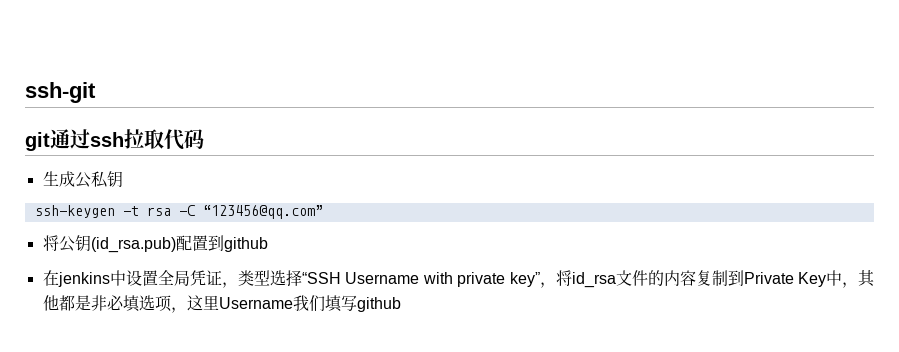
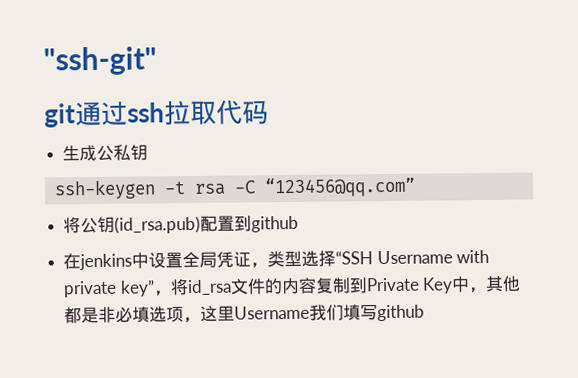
- ssh-git
+ "ssh-git"

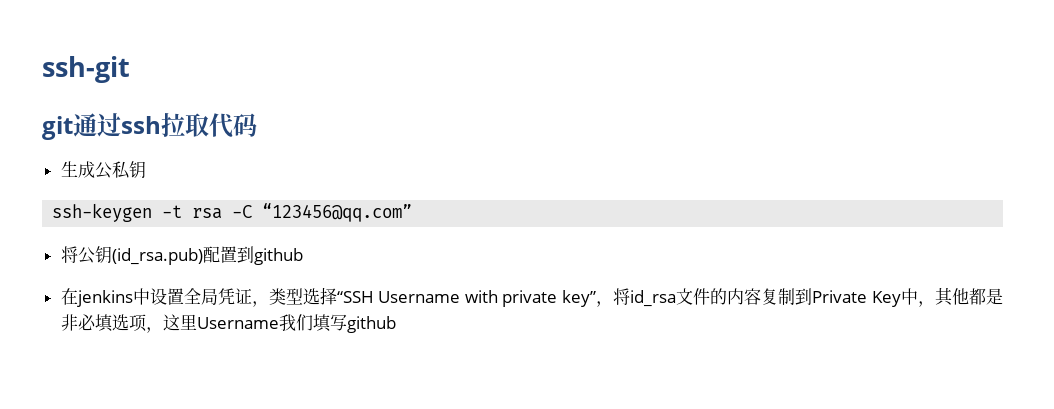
- "ssh-git"
+ ssh-git

